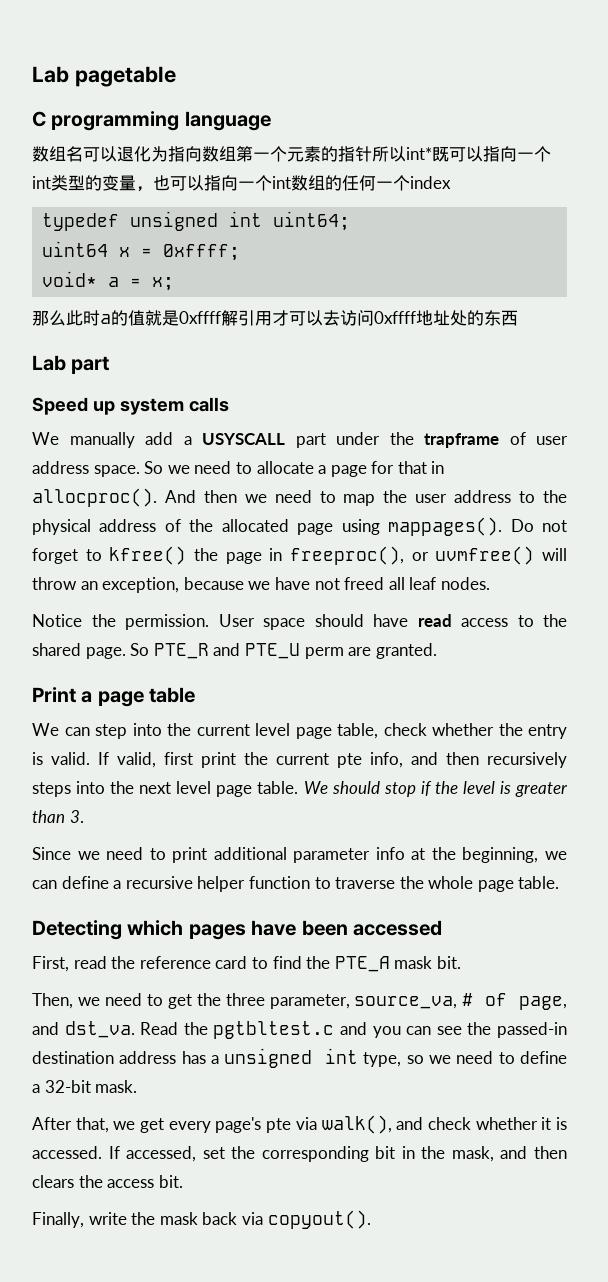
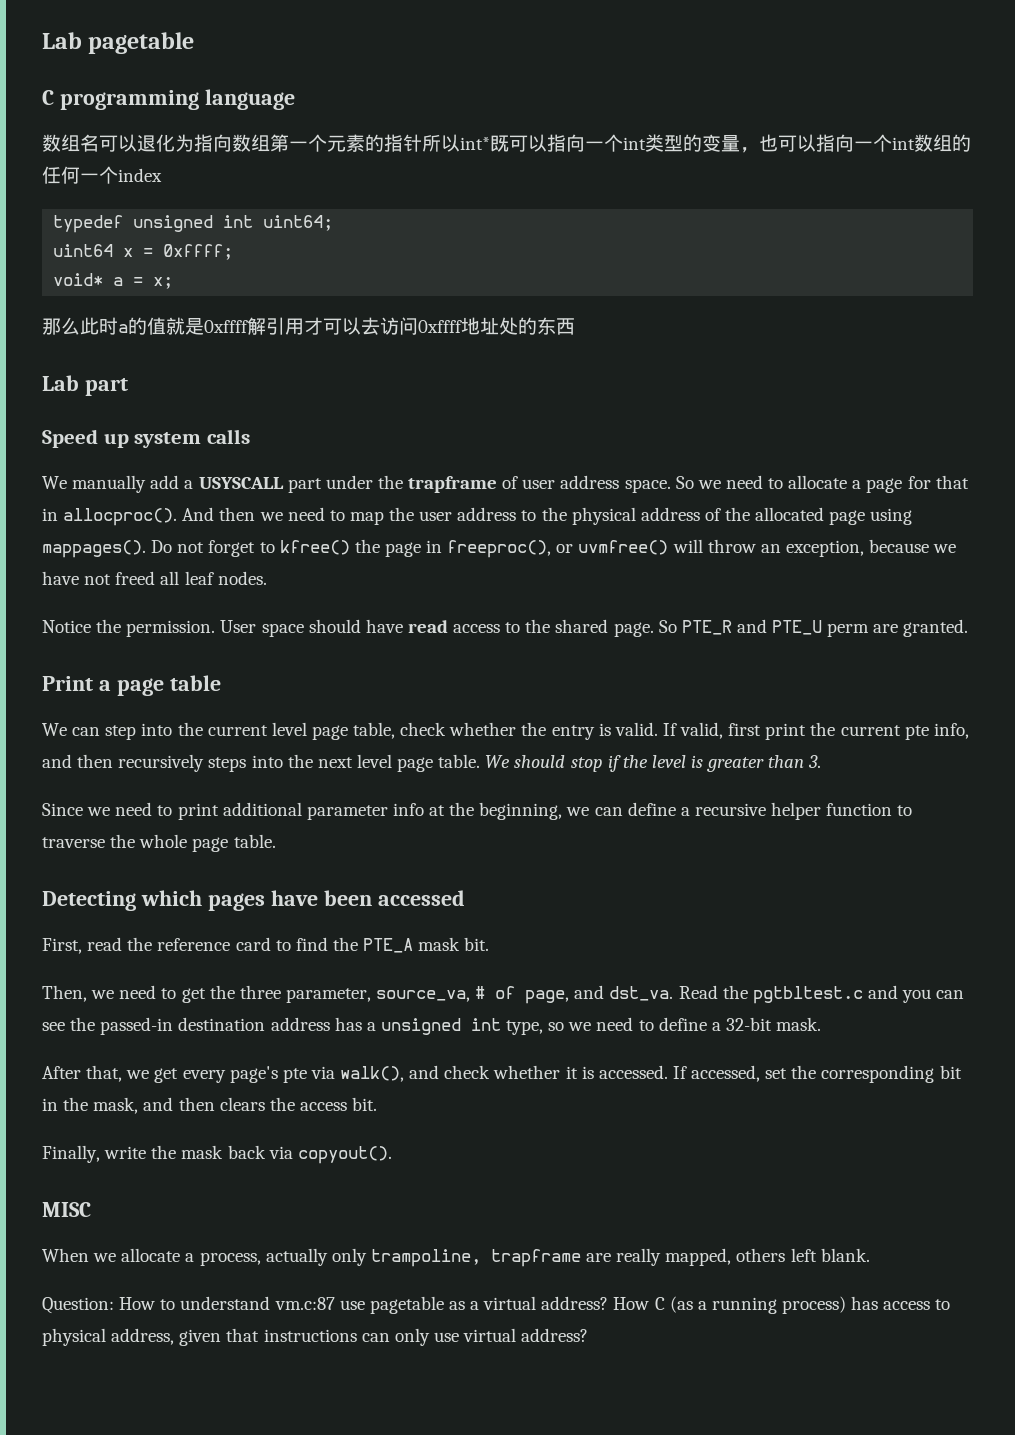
+ MISC
+ When we allocate a process, actually only trampoline, trapframe are really mapped, others left blank.
+ Question: How to understand vm.c:87 use pagetable as a virtual address? How C (as a running process) has access to physical address, given that instructions can only use virtual address?

